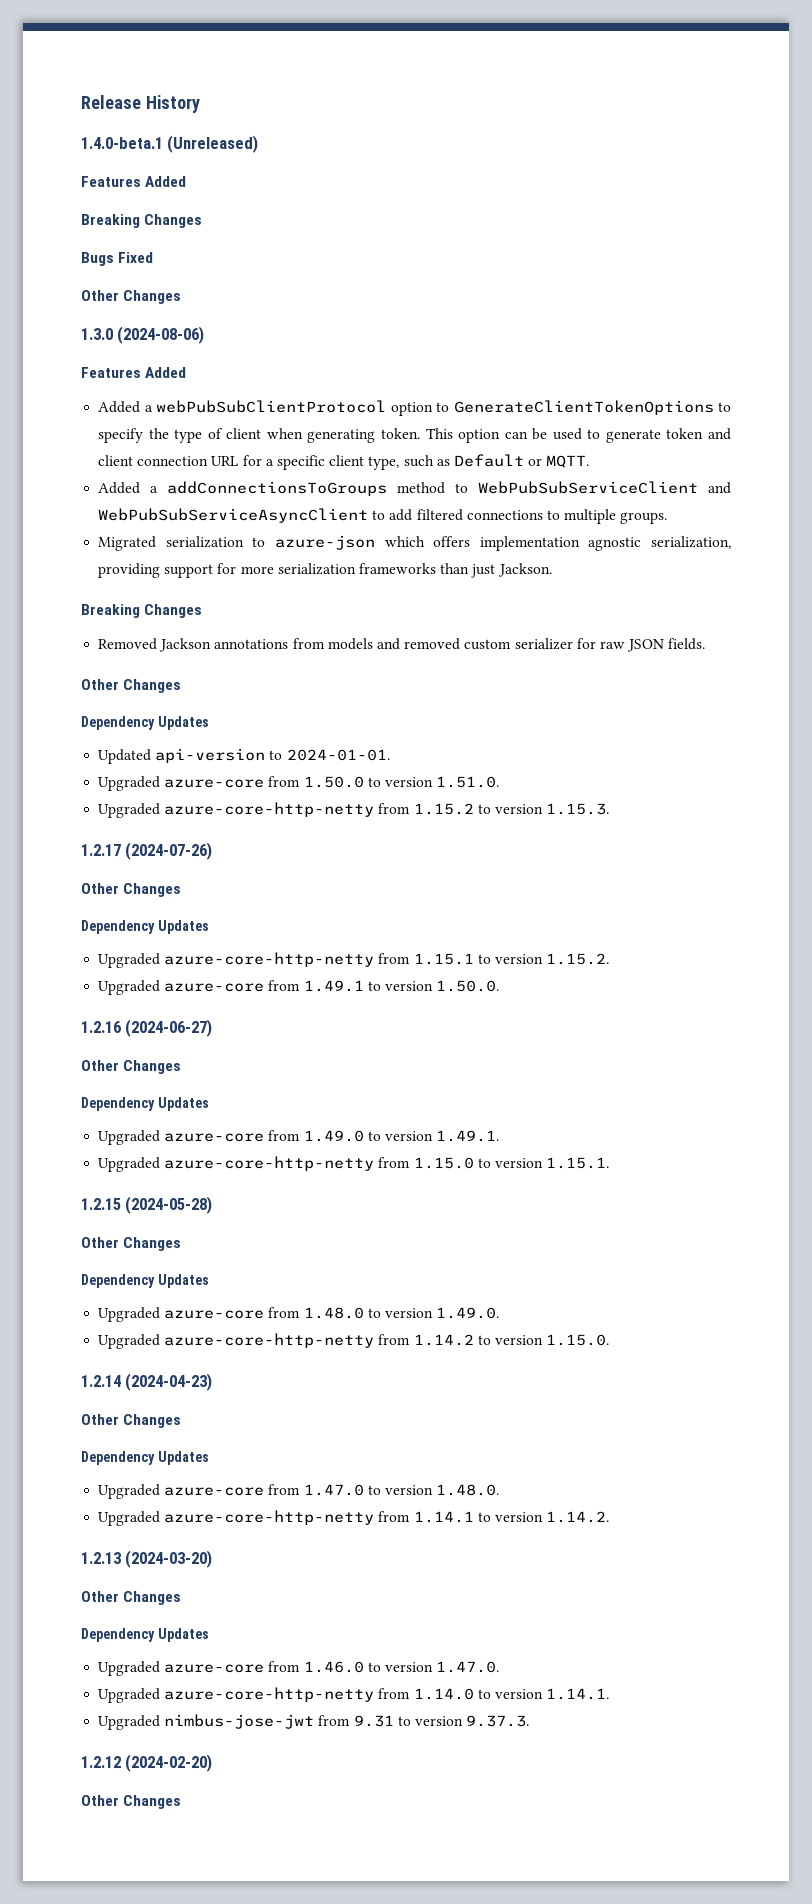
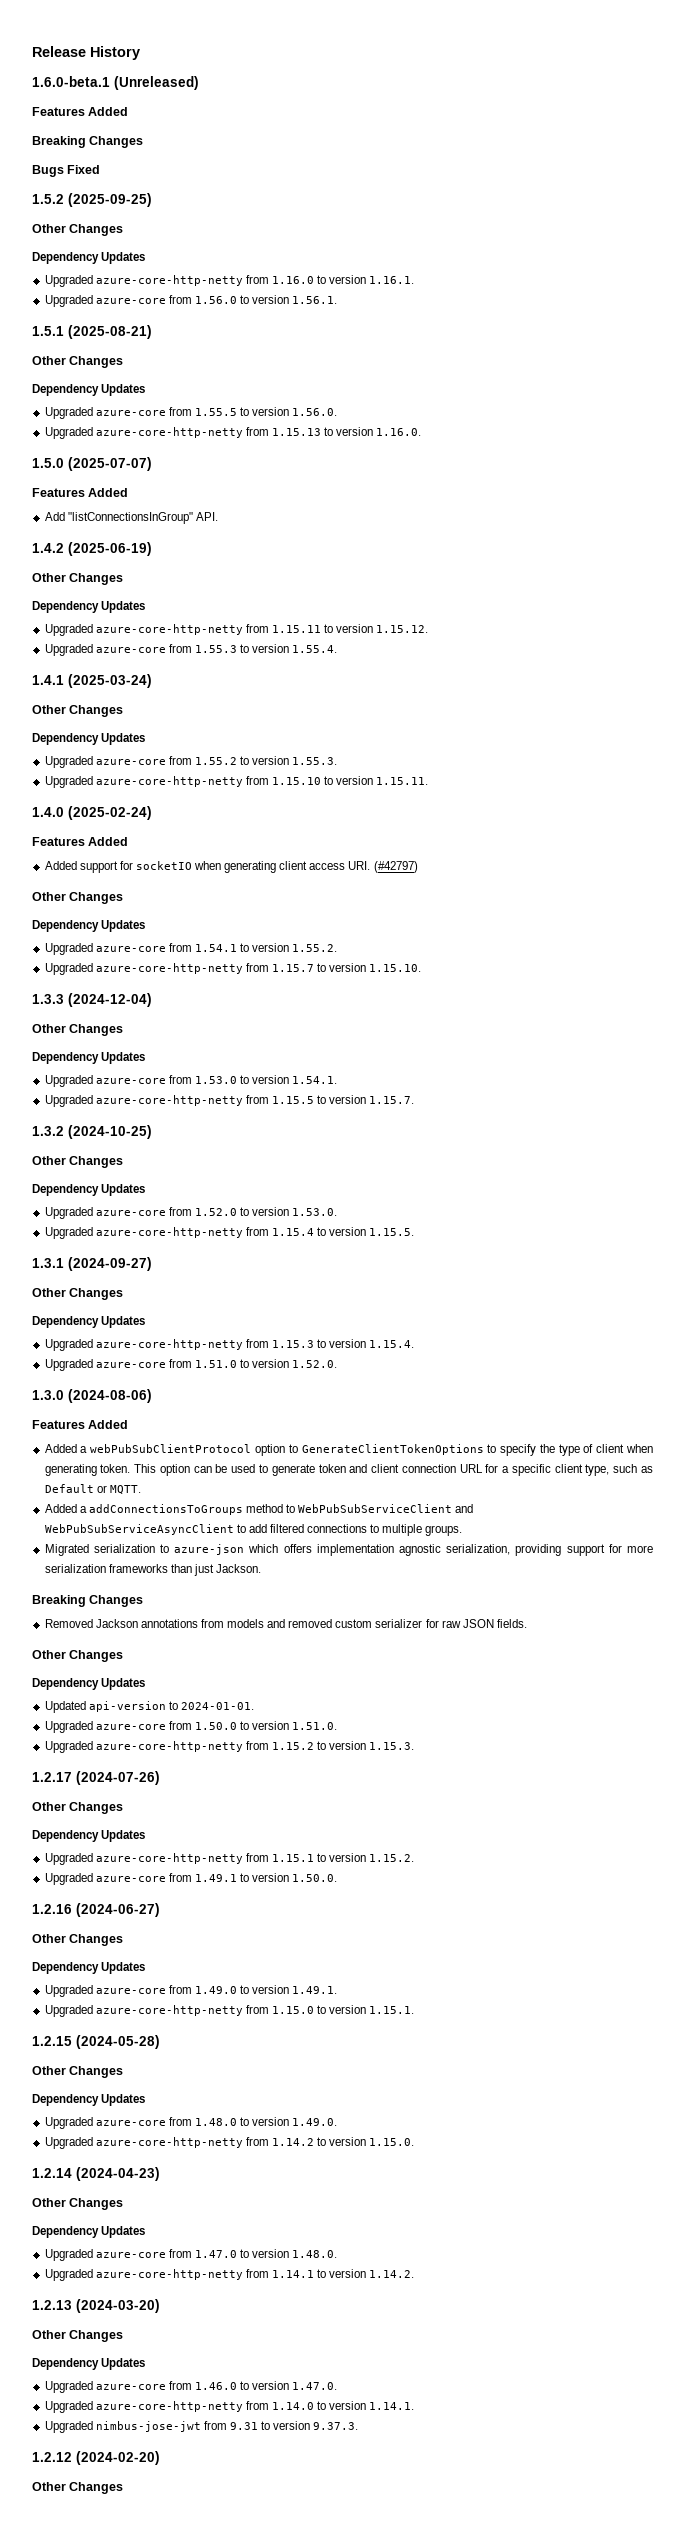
- 1.4.0-beta.1 (Unreleased)
+ 1.6.0-beta.1 (Unreleased)
  Bugs Fixed
+ 1.5.2 (2025-09-25)
  Other Changes
+ Dependency Updates
+ Upgraded azure-core-http-netty from 1.16.0 to version 1.16.1.
+ Upgraded azure-core from 1.56.0 to version 1.56.1.
+ 1.5.1 (2025-08-21)
+ Other Changes
+ Dependency Updates
+ Upgraded azure-core from 1.55.5 to version 1.56.0.
+ Upgraded azure-core-http-netty from 1.15.13 to version 1.16.0.
+ 1.5.0 (2025-07-07)
+ Features Added
+ Add "listConnectionsInGroup" API.
+ 1.4.2 (2025-06-19)
+ Other Changes
+ Dependency Updates
+ Upgraded azure-core-http-netty from 1.15.11 to version 1.15.12.
+ Upgraded azure-core from 1.55.3 to version 1.55.4.
+ 1.4.1 (2025-03-24)
+ Other Changes
+ Dependency Updates
+ Upgraded azure-core from 1.55.2 to version 1.55.3.
+ Upgraded azure-core-http-netty from 1.15.10 to version 1.15.11.
+ 1.4.0 (2025-02-24)
+ Features Added
+ Added support for socketIO when generating client access URI. (#42797)
+ Other Changes
+ Dependency Updates
+ Upgraded azure-core from 1.54.1 to version 1.55.2.
+ Upgraded azure-core-http-netty from 1.15.7 to version 1.15.10.
+ 1.3.3 (2024-12-04)
+ Other Changes
+ Dependency Updates
+ Upgraded azure-core from 1.53.0 to version 1.54.1.
+ Upgraded azure-core-http-netty from 1.15.5 to version 1.15.7.
+ 1.3.2 (2024-10-25)
+ Other Changes
+ Dependency Updates
+ Upgraded azure-core from 1.52.0 to version 1.53.0.
+ Upgraded azure-core-http-netty from 1.15.4 to version 1.15.5.
+ 1.3.1 (2024-09-27)
+ Other Changes
+ Dependency Updates
+ Upgraded azure-core-http-netty from 1.15.3 to version 1.15.4.
+ Upgraded azure-core from 1.51.0 to version 1.52.0.

